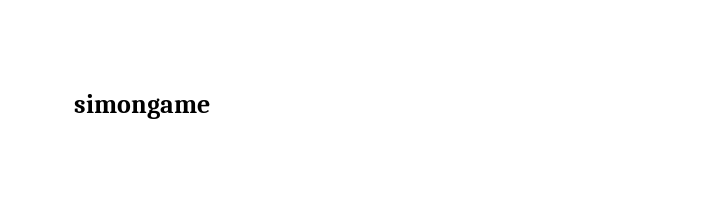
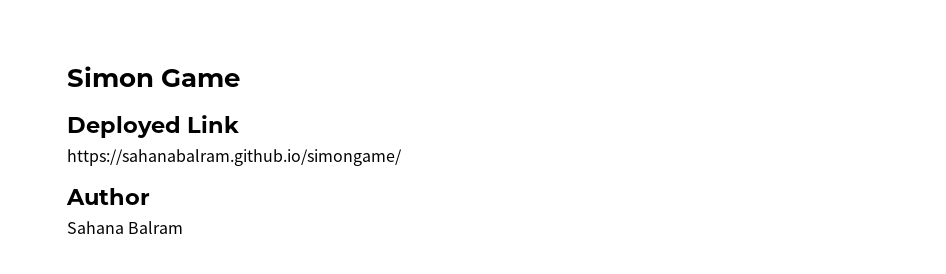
- simongame
+ Simon Game
+ Deployed Link
+ https://sahanabalram.github.io/simongame/
+ Author
+ Sahana Balram

